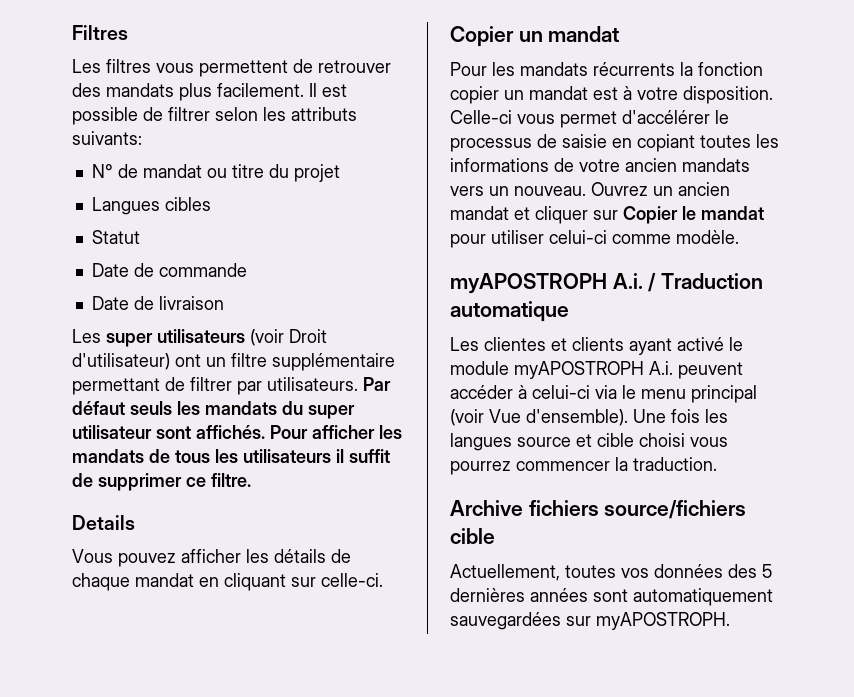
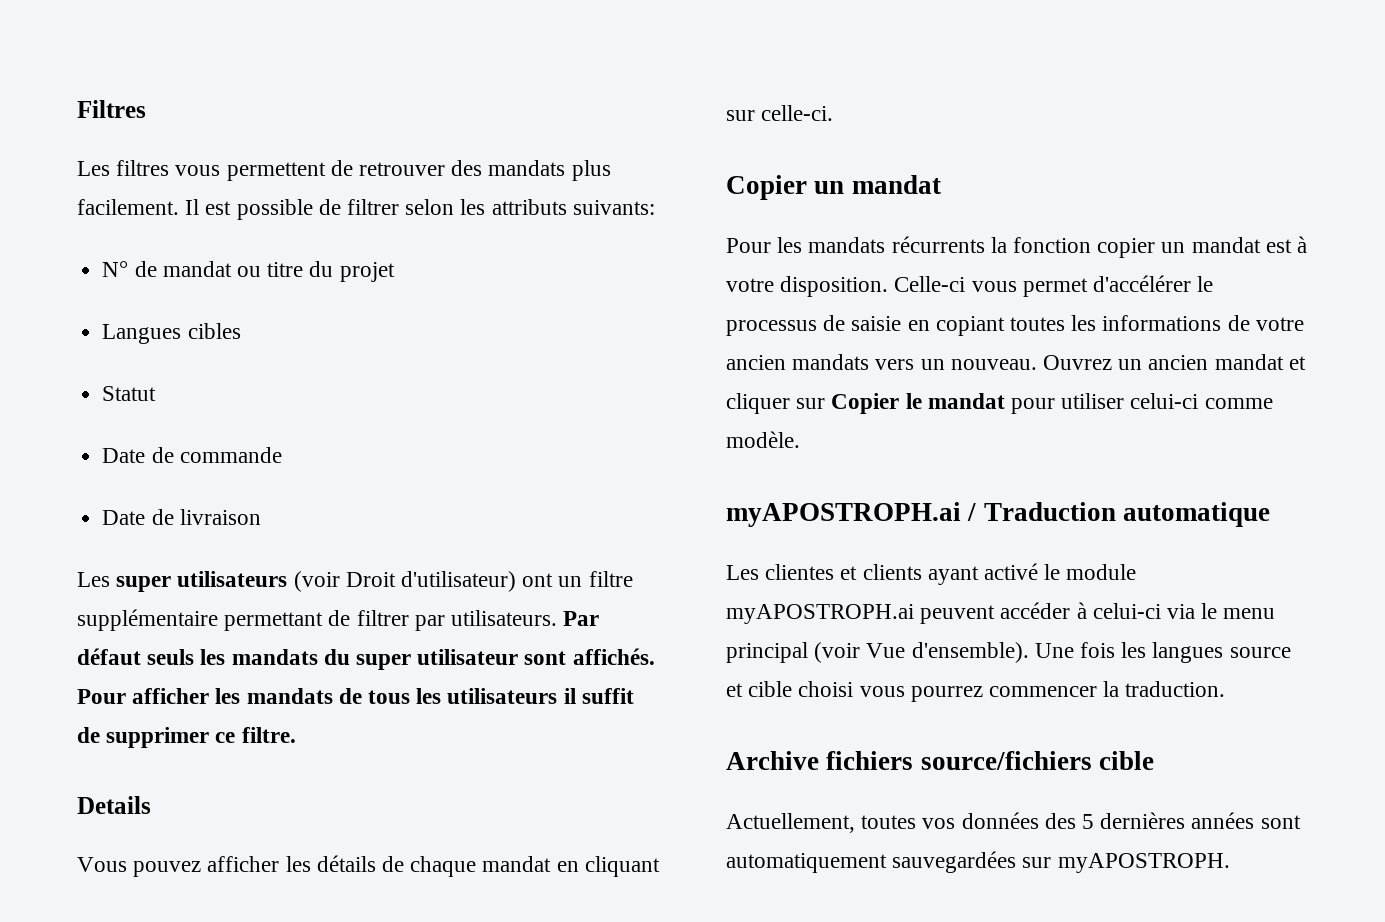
- myAPOSTROPH A.i. / Traduction automatique
+ myAPOSTROPH.ai / Traduction automatique
- Les clientes et clients ayant activé le module myAPOSTROPH A.i. peuvent accéder à celui-ci via le menu principal (voir Vue d'ensemble).
+ Les clientes et clients ayant activé le module myAPOSTROPH.ai peuvent accéder à celui-ci via le menu principal (voir Vue d'ensemble).

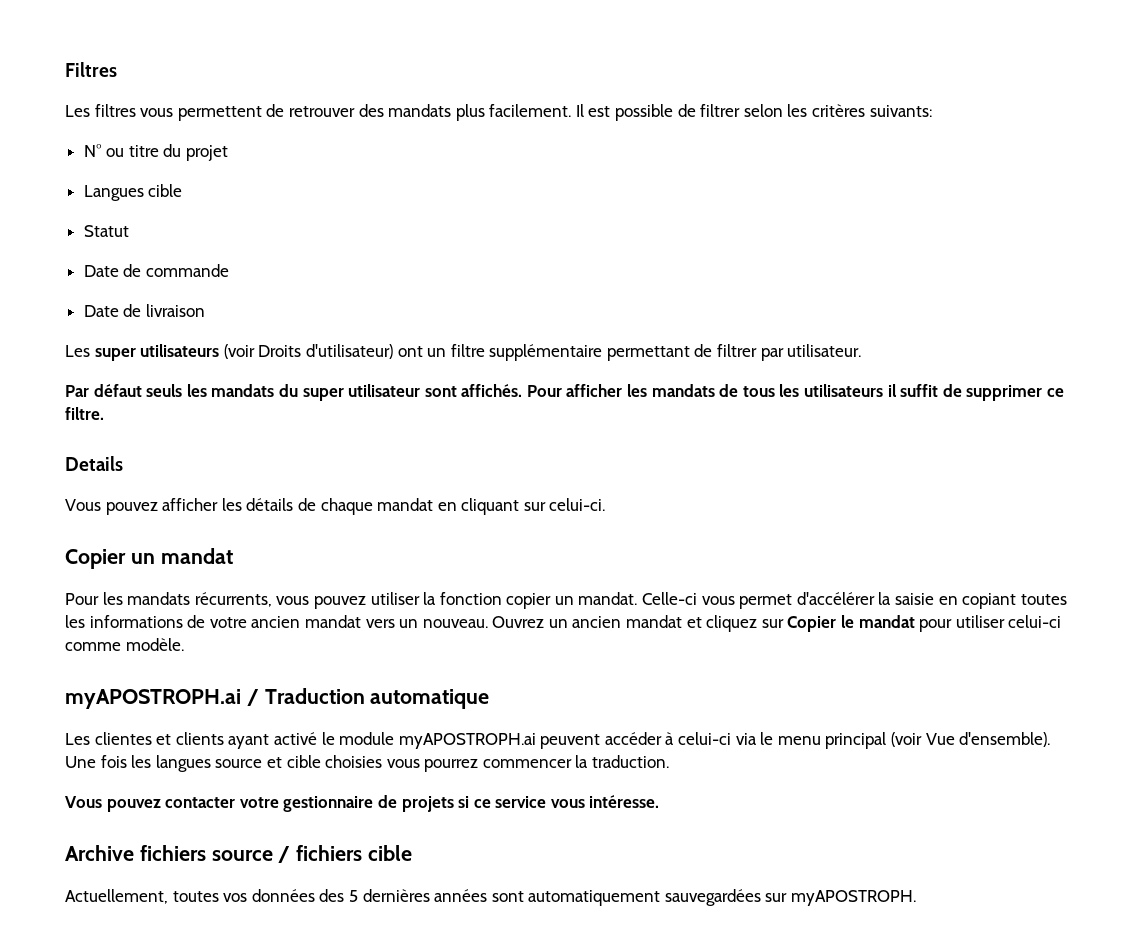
- Il est possible de filtrer selon les attributs suivants:
+ Il est possible de filtrer selon les critères suivants:
- N° de mandat ou titre du projet
+ N° ou titre du projet
- Langues cibles
+ Langues cible
- Les super utilisateurs (voir Droit d'utilisateur) ont un filtre supplémentaire permettant de filtrer par utilisateurs. Par défaut seuls les mandats du super utilisateur sont affichés.
+ Les super utilisateurs (voir Droits d'utilisateur) ont un filtre supplémentaire permettant de filtrer par utilisateur.
+ Par défaut seuls les mandats du super utilisateur sont affichés.
- Vous pouvez afficher les détails de chaque mandat en cliquant sur celle-ci.
+ Vous pouvez afficher les détails de chaque mandat en cliquant sur celui-ci.
- Pour les mandats récurrents la fonction copier un mandat est à votre disposition.
+ Pour les mandats récurrents, vous pouvez utiliser la fonction copier un mandat.
- Celle-ci vous permet d'accélérer le processus de saisie en copiant toutes les informations de votre ancien mandats vers un nouveau.
+ Celle-ci vous permet d'accélérer la saisie en copiant toutes les informations de votre ancien mandat vers un nouveau.
- Ouvrez un ancien mandat et cliquer sur Copier le mandat pour utiliser celui-ci comme modèle.
+ Ouvrez un ancien mandat et cliquez sur Copier le mandat pour utiliser celui-ci comme modèle.
- Une fois les langues source et cible choisi vous pourrez commencer la traduction.
+ Une fois les langues source et cible choisies vous pourrez commencer la traduction.
+ Vous pouvez contacter votre gestionnaire de projets si ce service vous intéresse.
- Archive fichiers source/fichiers cible
+ Archive fichiers source / fichiers cible

